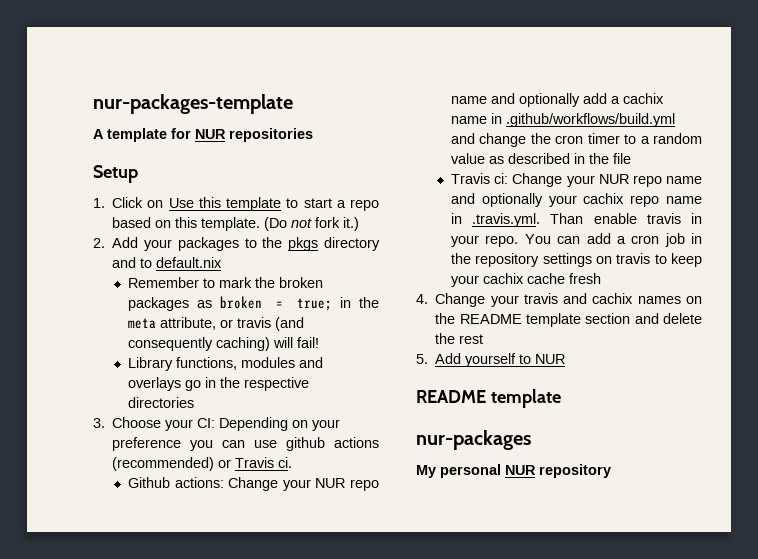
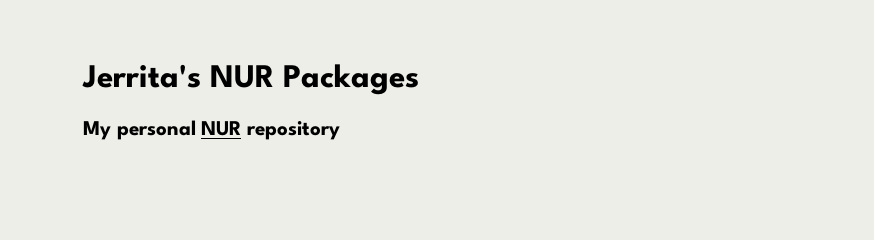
- nur-packages-template
- A template for NUR repositories
- Setup
- 1. Click on Use this template to start a repo based on this template. (Do not fork it.)
- 2. Add your packages to the pkgs directory and to default.nix
- Remember to mark the broken packages as broken = true; in the meta attribute, or travis (and consequently caching) will fail!
- Library functions, modules and overlays go in the respective directories
- 3. Choose your CI: Depending on your preference you can use github actions (recommended) or Travis ci.
- Github actions: Change your NUR repo name and optionally add a cachix name in .github/workflows/build.yml and change the cron timer to a random value as described in the file
- Travis ci: Change your NUR repo name and optionally your cachix repo name in .travis.yml. Than enable travis in your repo. You can add a cron job in the repository settings on travis to keep your cachix cache fresh
- 4. Change your travis and cachix names on the README template section and delete the rest
- 5. Add yourself to NUR
- README template
- nur-packages
+ Jerrita's NUR Packages

